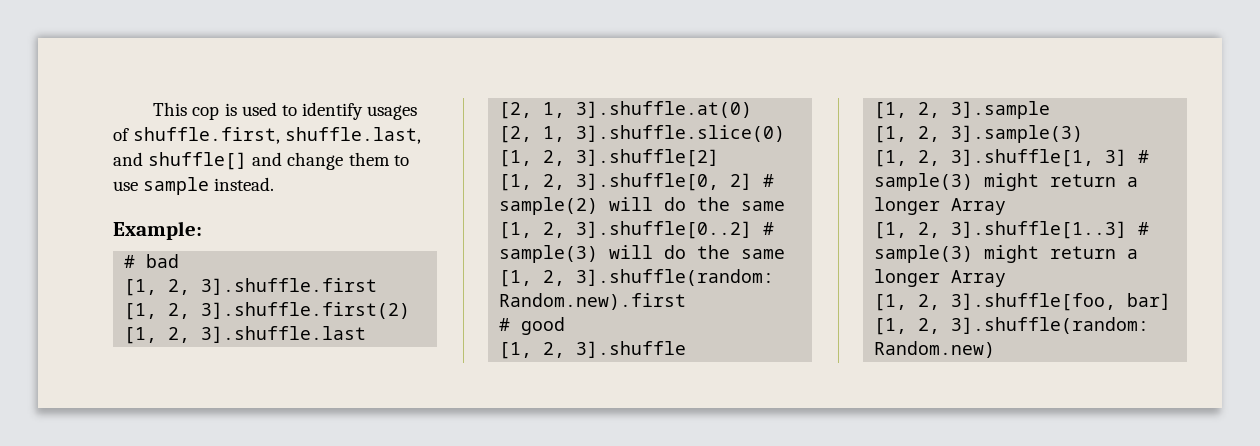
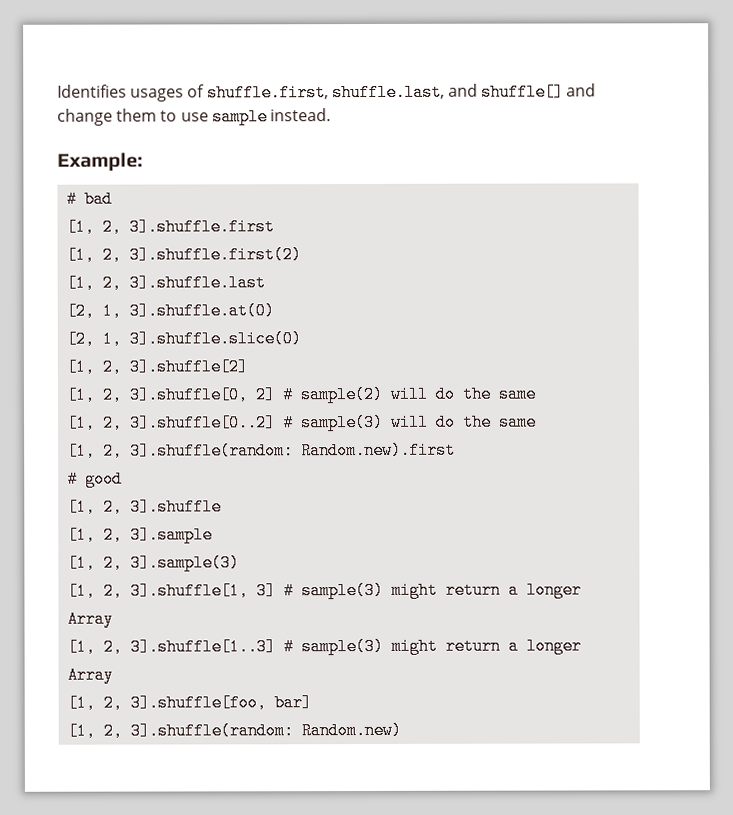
- This cop is used to identify usages of shuffle.first, shuffle.last, and shuffle[] and change them to use sample instead.
+ Identifies usages of shuffle.first, shuffle.last, and shuffle[] and change them to use sample instead.

